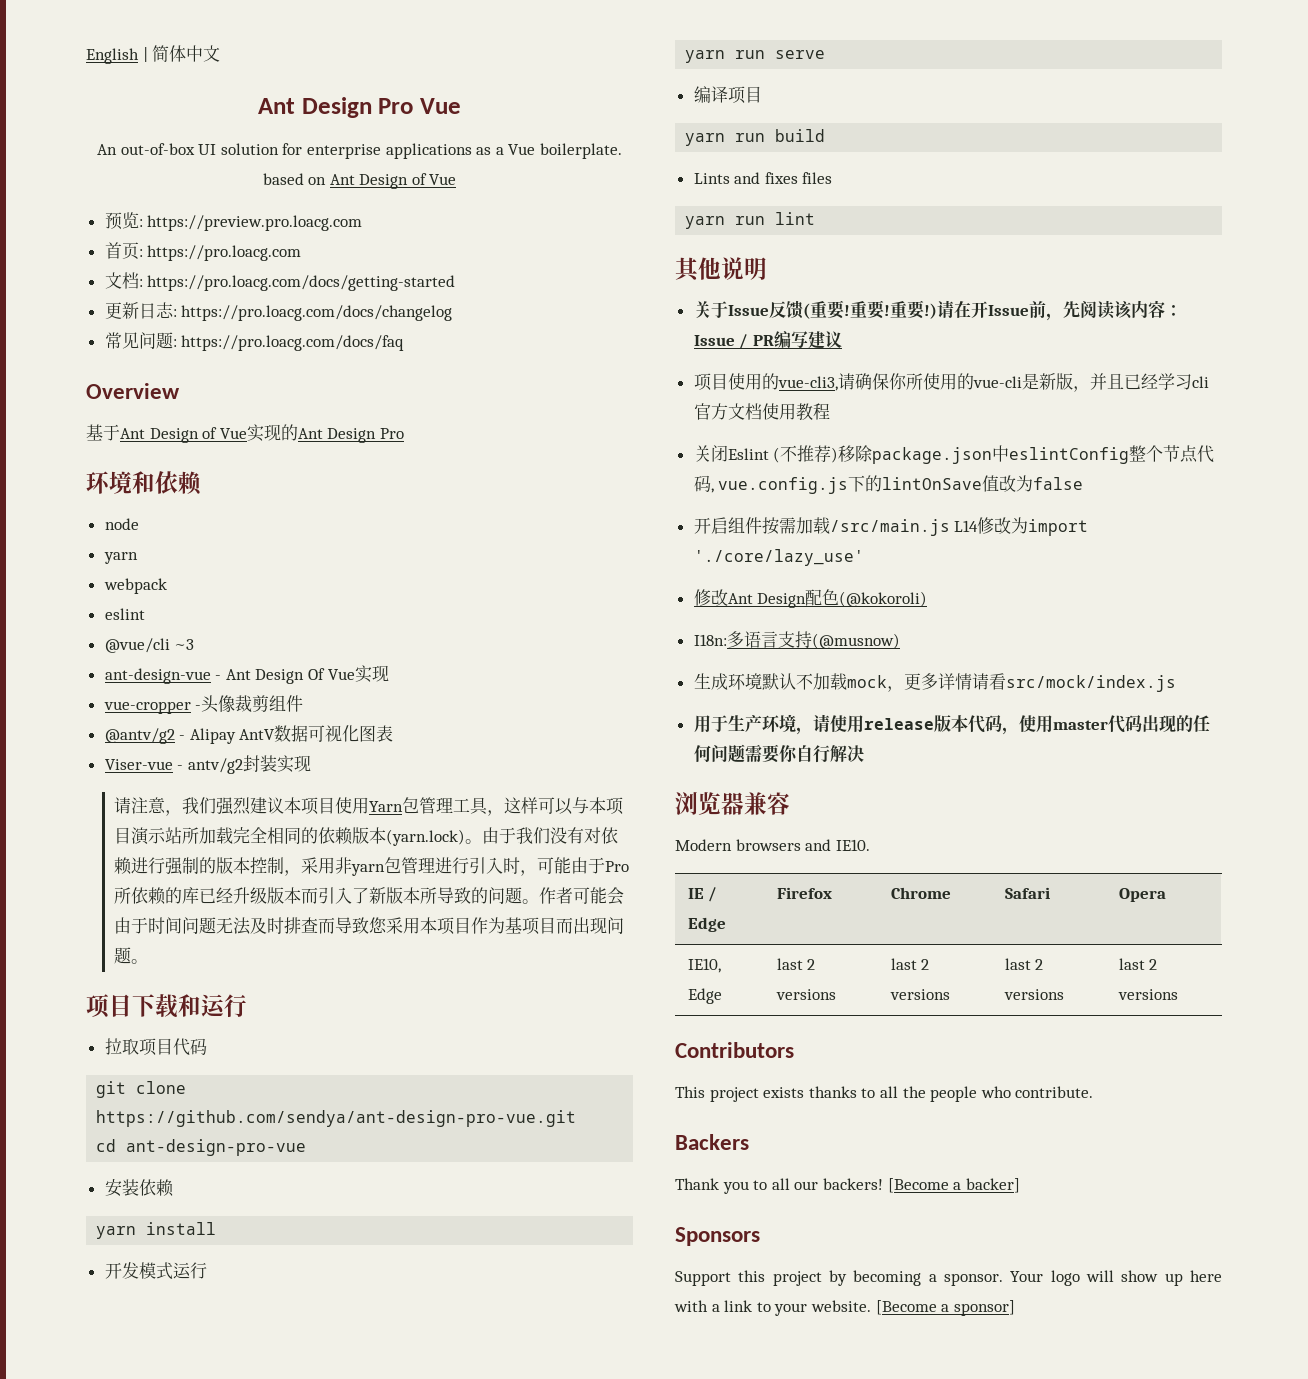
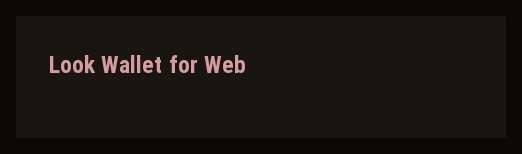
- English | 简体中文
- Ant Design Pro Vue
- An out-of-box UI solution for enterprise applications as a Vue boilerplate. based on Ant Design of Vue
- 预览: https://preview.pro.loacg.com
- 首页: https://pro.loacg.com
- 文档: https://pro.loacg.com/docs/getting-started
- 更新日志: https://pro.loacg.com/docs/changelog
- 常见问题: https://pro.loacg.com/docs/faq
- Overview
- 基于Ant Design of Vue实现的Ant Design Pro
- 环境和依赖
- node
- yarn
- webpack
- eslint
- @vue/cli ~3
- ant-design-vue - Ant Design Of Vue实现
- vue-cropper -头像裁剪组件
- @antv/g2 - Alipay AntV数据可视化图表
- Viser-vue - antv/g2封装实现
- 请注意，我们强烈建议本项目使用Yarn包管理工具，这样可以与本项目演示站所加载完全相同的依赖版本(yarn.lock)。由于我们没有对依赖进行强制的版本控制，采用非yarn包管理进行引入时，可能由于Pro所依赖的库已经升级版本而引入了新版本所导致的问题。作者可能会由于时间问题无法及时排查而导致您采用本项目作为基项目而出现问题。
- 项目下载和运行
- 拉取项目代码
- git clone https://github.com/sendya/ant-design-pro-vue.git
- cd ant-design-pro-vue
- 安装依赖
- yarn install
- 开发模式运行
- yarn run serve
- 编译项目
- yarn run build
- Lints and fixes files
- yarn run lint
- 其他说明
- 关于Issue反馈(重要!重要!重要!)请在开Issue前，先阅读该内容：Issue / PR编写建议
- 项目使用的vue-cli3,请确保你所使用的vue-cli是新版，并且已经学习cli官方文档使用教程
- 关闭Eslint (不推荐)移除package.json中eslintConfig整个节点代码, vue.config.js下的lintOnSave值改为false
- 开启组件按需加载/src/main.js L14修改为import './core/lazy_use'
- 修改Ant Design配色(@kokoroli)
- I18n:多语言支持(@musnow)
- 生成环境默认不加载mock，更多详情请看src/mock/index.js
- 用于生产环境，请使用release版本代码，使用master代码出现的任何问题需要你自行解决
- 浏览器兼容
- Modern browsers and IE10.
- IE / Edge | Firefox | Chrome | Safari | Opera
- IE10, Edge | last 2 versions | last 2 versions | last 2 versions | last 2 versions
- Contributors
- This project exists thanks to all the people who contribute.
- Backers
- Thank you to all our backers! [Become a backer]
- Sponsors
- Support this project by becoming a sponsor. Your logo will show up here with a link to your website. [Become a sponsor]
+ Look Wallet for Web

